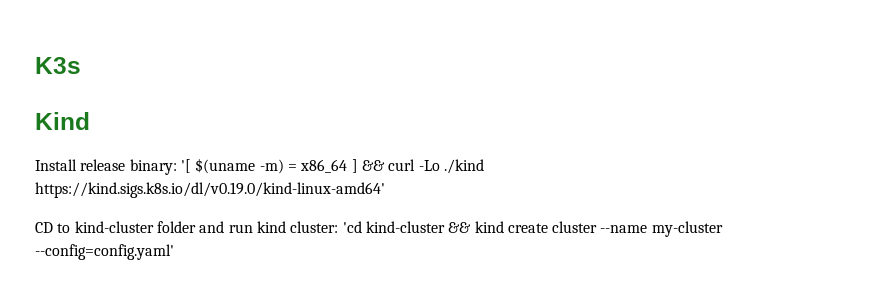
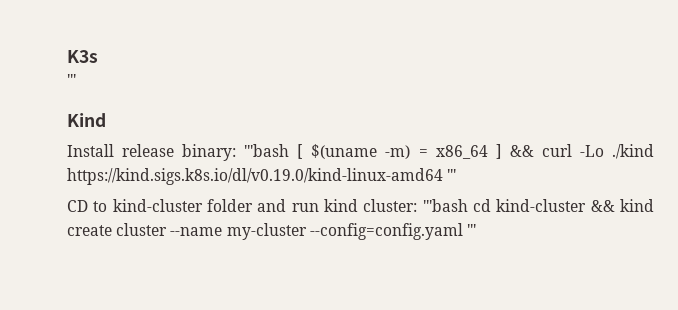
  K3s
+ '''
- Install release binary: '[ $(uname -m) = x86_64 ] && curl -Lo ./kind https://kind.sigs.k8s.io/dl/v0.19.0/kind-linux-amd64'
+ Install release binary: '''bash [ $(uname -m) = x86_64 ] && curl -Lo ./kind https://kind.sigs.k8s.io/dl/v0.19.0/kind-linux-amd64 '''
- CD to kind-cluster folder and run kind cluster: 'cd kind-cluster && kind create cluster --name my-cluster --config=config.yaml'
+ CD to kind-cluster folder and run kind cluster: '''bash cd kind-cluster && kind create cluster --name my-cluster --config=config.yaml '''

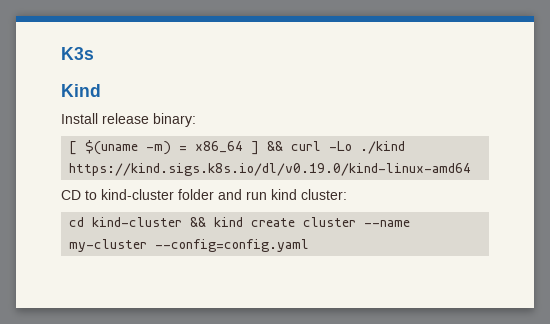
  K3s
- '''
- Install release binary: '''bash [ $(uname -m) = x86_64 ] && curl -Lo ./kind https://kind.sigs.k8s.io/dl/v0.19.0/kind-linux-amd64 '''
+ Install release binary:
+ [ $(uname -m) = x86_64 ] && curl -Lo ./kind https://kind.sigs.k8s.io/dl/v0.19.0/kind-linux-amd64
- CD to kind-cluster folder and run kind cluster: '''bash cd kind-cluster && kind create cluster --name my-cluster --config=config.yaml '''
+ CD to kind-cluster folder and run kind cluster:
+ cd kind-cluster && kind create cluster --name my-cluster --config=config.yaml

